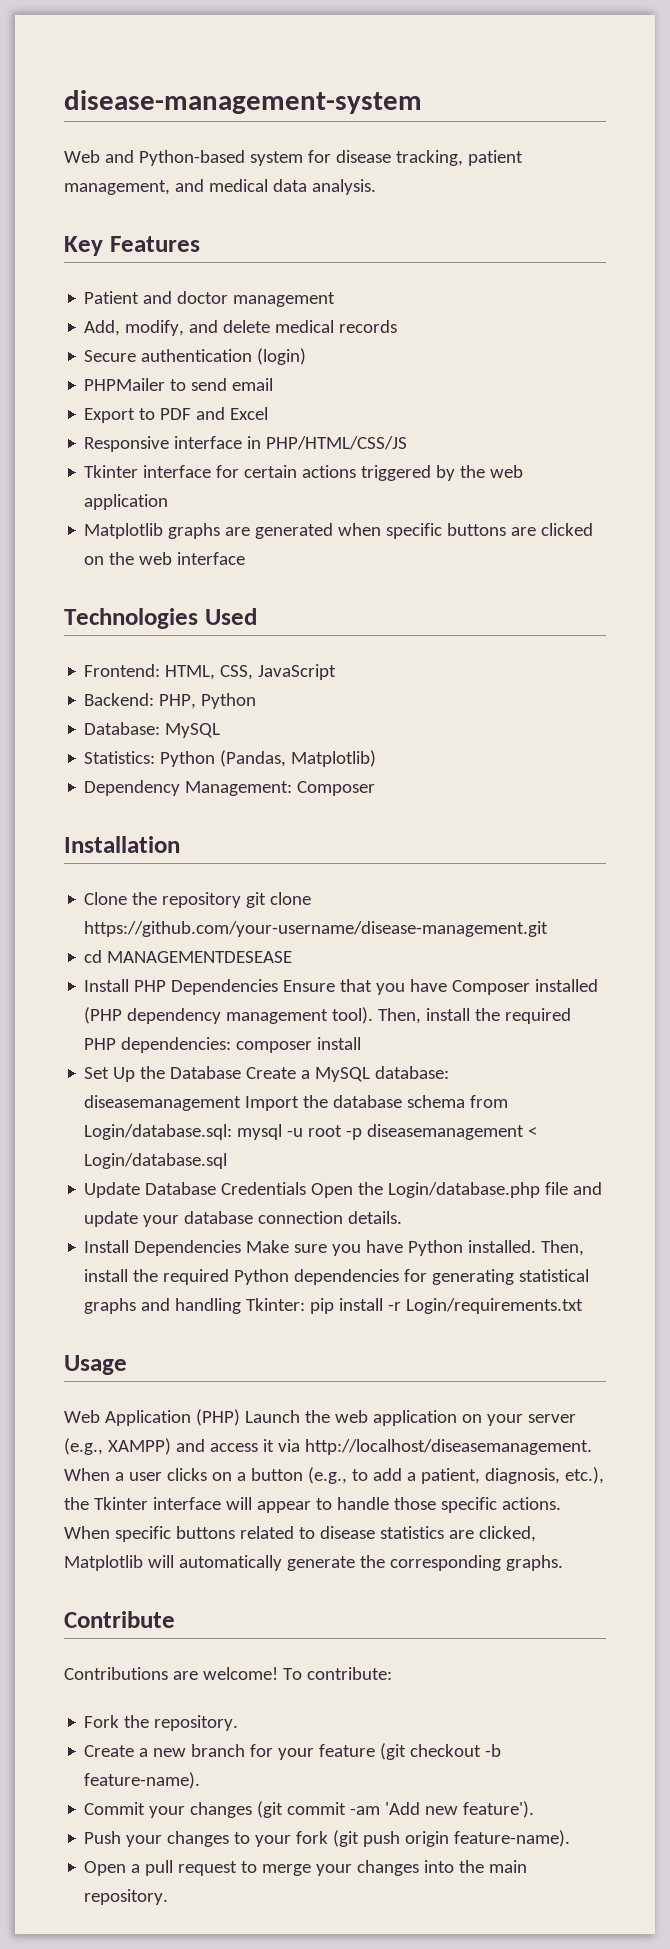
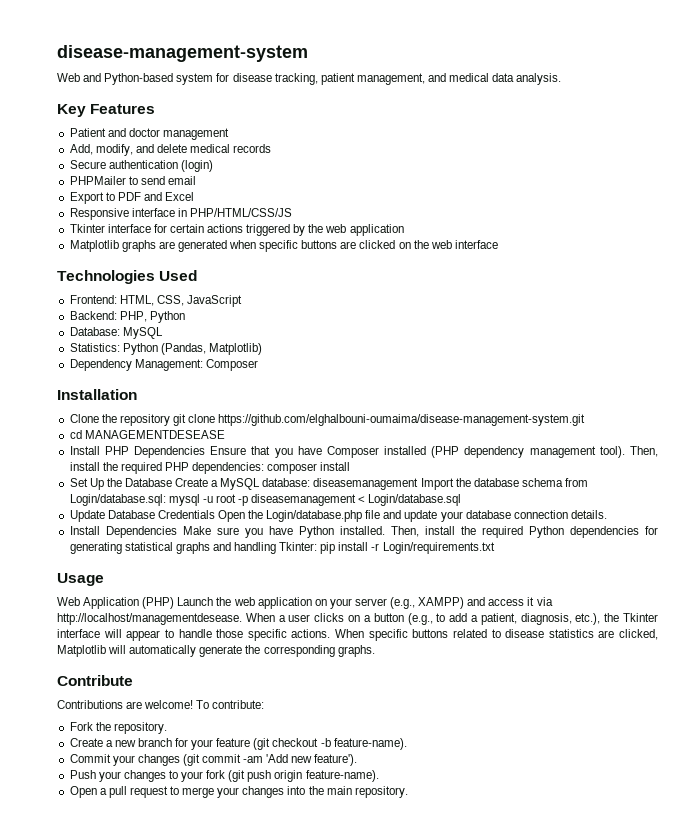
- Clone the repository git clone https://github.com/your-username/disease-management.git
+ Clone the repository git clone https://github.com/elghalbouni-oumaima/disease-management-system.git
- Web Application (PHP) Launch the web application on your server (e.g., XAMPP) and access it via http://localhost/diseasemanagement.
+ Web Application (PHP) Launch the web application on your server (e.g., XAMPP) and access it via http://localhost/managementdesease.

